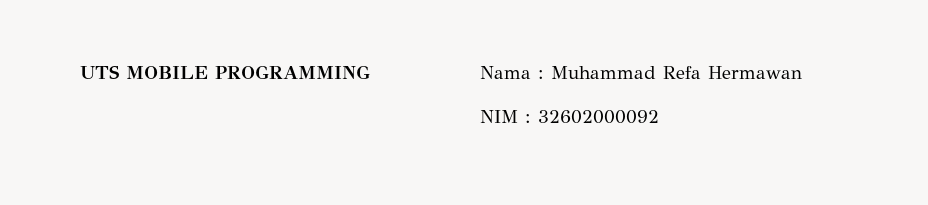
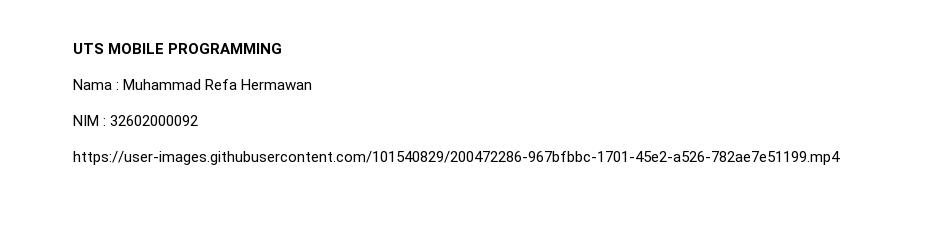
+ https://user-images.githubusercontent.com/101540829/200472286-967bfbbc-1701-45e2-a526-782ae7e51199.mp4

